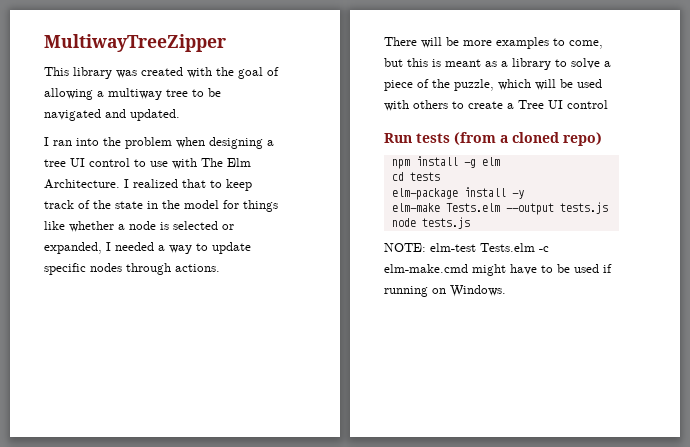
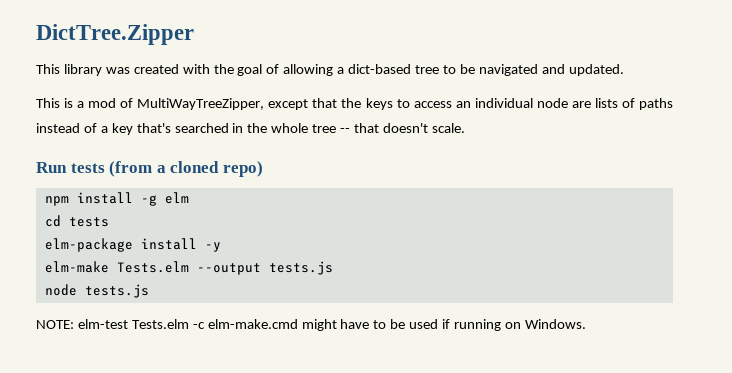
- MultiwayTreeZipper
+ DictTree.Zipper
- This library was created with the goal of allowing a multiway tree to be navigated and updated.
+ This library was created with the goal of allowing a dict-based tree to be navigated and updated.
- I ran into the problem when designing a tree UI control to use with The Elm Architecture. I realized that to keep track of the state in the model for things like whether a node is selected or expanded, I needed a way to update specific nodes through actions.
- There will be more examples to come, but this is meant as a library to solve a piece of the puzzle, which will be used with others to create a Tree UI control
+ This is a mod of MultiWayTreeZipper, except that the keys to access an individual node are lists of paths instead of a key that's searched in the whole tree -- that doesn't scale.

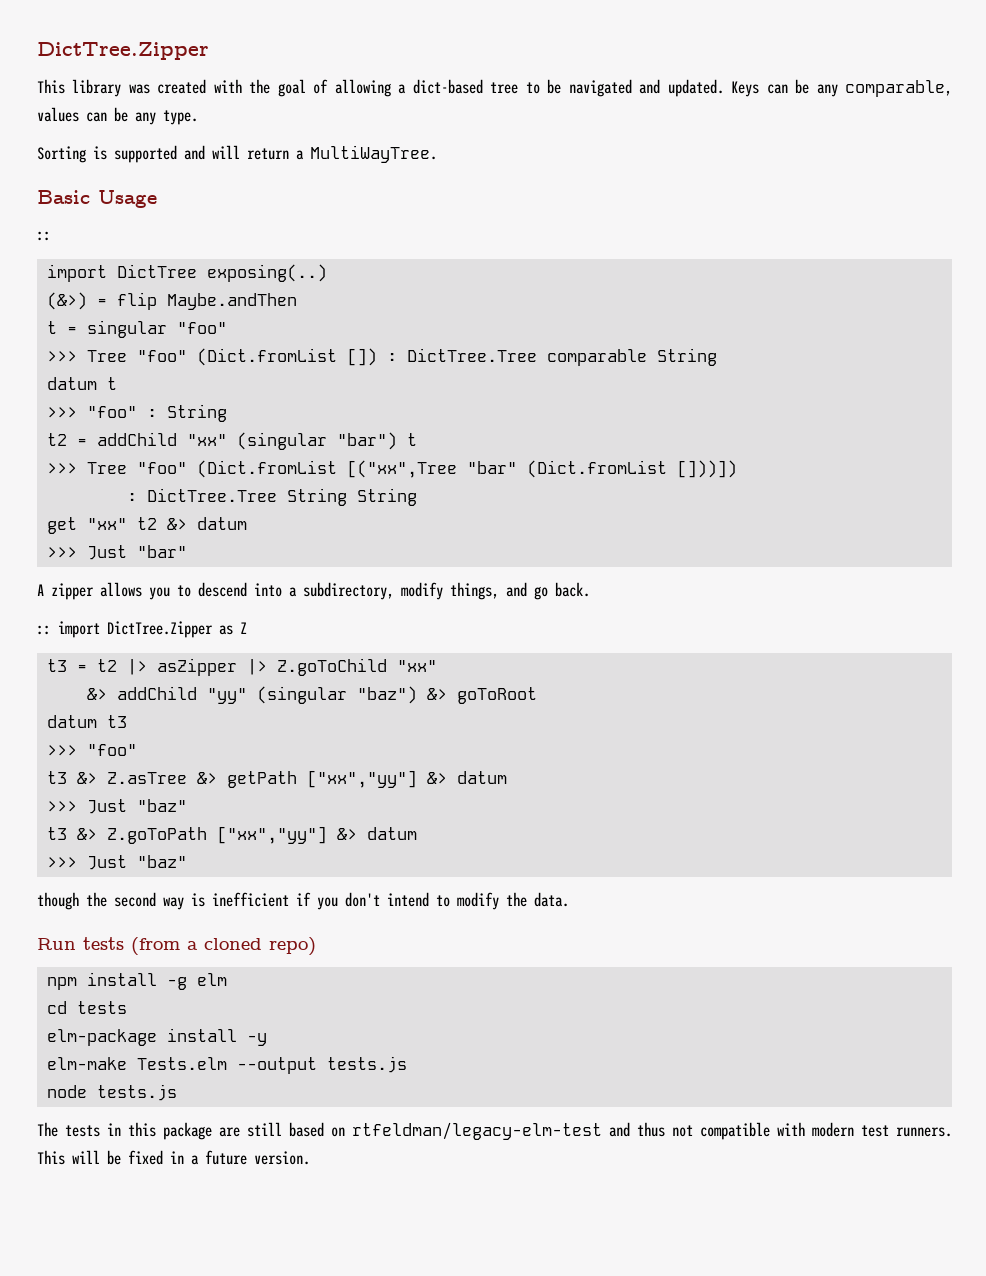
- This library was created with the goal of allowing a dict-based tree to be navigated and updated.
- This is a mod of MultiWayTreeZipper, except that the keys to access an individual node are lists of paths instead of a key that's searched in the whole tree -- that doesn't scale.
+ This library was created with the goal of allowing a dict-based tree to be navigated and updated. Keys can be any comparable, values can be any type.
+ Sorting is supported and will return a MultiWayTree.
+ Basic Usage
+ ::
+ import DictTree exposing(..)
+ (&>) = flip Maybe.andThen
+ t = singular "foo"
+ >>> Tree "foo" (Dict.fromList []) : DictTree.Tree comparable String
+ datum t
+ >>> "foo" : String
+ t2 = addChild "xx" (singular "bar") t
+ >>> Tree "foo" (Dict.fromList [("xx",Tree "bar" (Dict.fromList []))])
+ : DictTree.Tree String String
+ get "xx" t2 &> datum
+ >>> Just "bar"
+ A zipper allows you to descend into a subdirectory, modify things, and go back.
+ :: import DictTree.Zipper as Z
+ t3 = t2 |> asZipper |> Z.goToChild "xx"
+ &> addChild "yy" (singular "baz") &> goToRoot
+ datum t3
+ >>> "foo"
+ t3 &> Z.asTree &> getPath ["xx","yy"] &> datum
+ >>> Just "baz"
+ t3 &> Z.goToPath ["xx","yy"] &> datum
+ >>> Just "baz"
+ though the second way is inefficient if you don't intend to modify the data.
- NOTE: elm-test Tests.elm -c elm-make.cmd might have to be used if running on Windows.
+ The tests in this package are still based on rtfeldman/legacy-elm-test and thus not compatible with modern test runners. This will be fixed in a future version.

